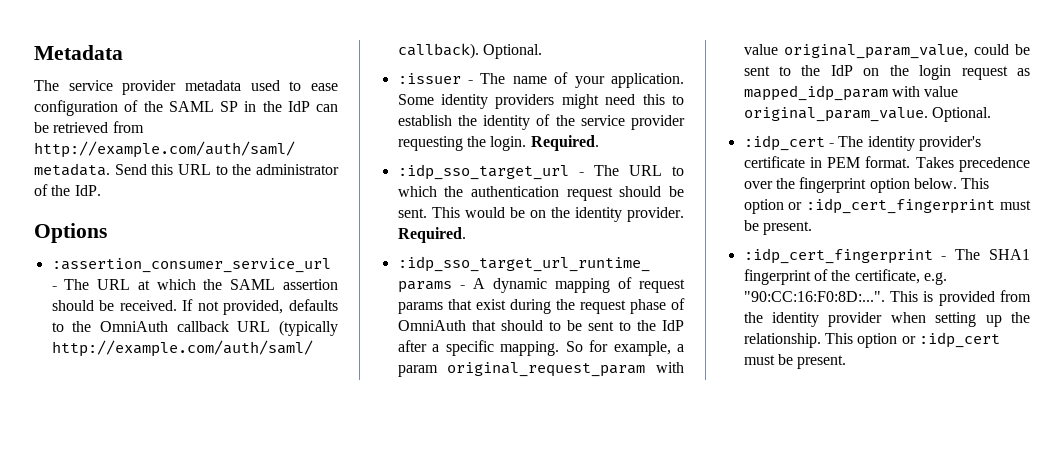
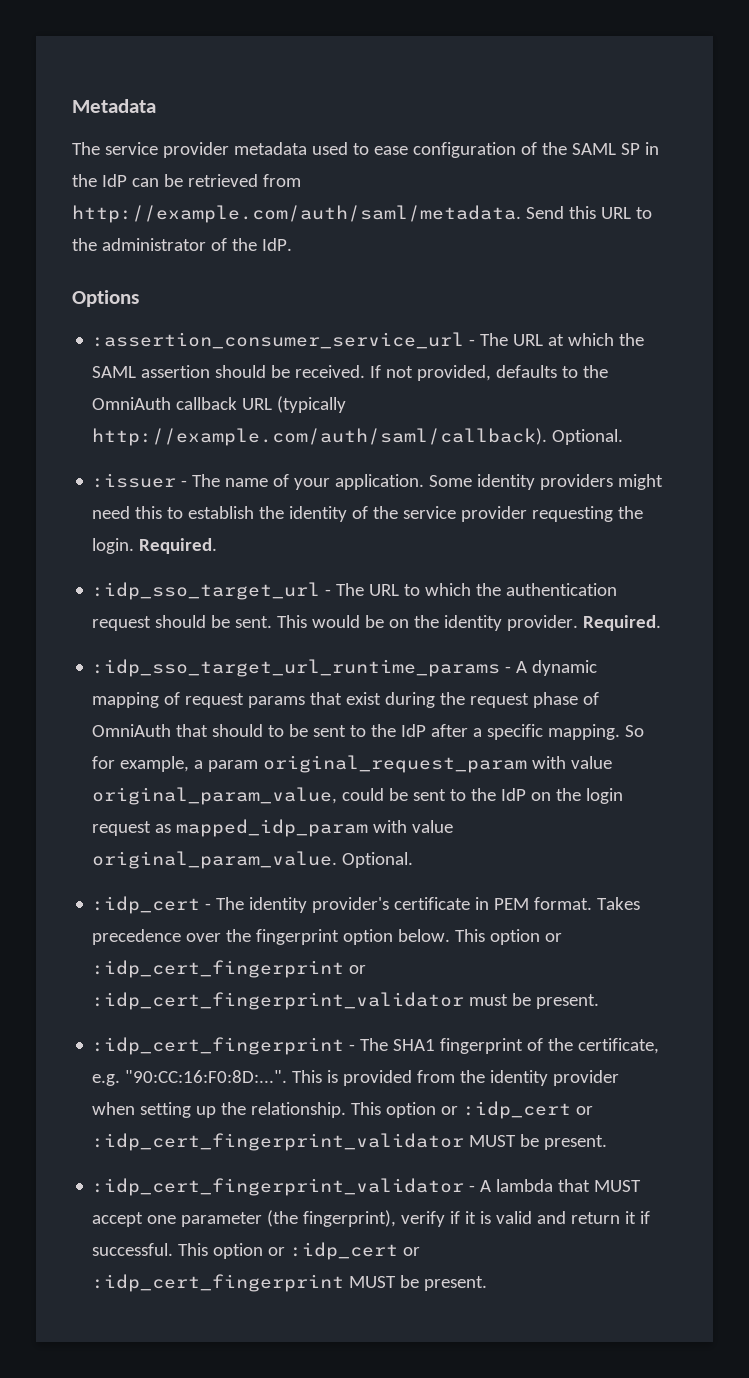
- This option or :idp_cert_fingerprint must be present.
+ This option or :idp_cert_fingerprint or :idp_cert_fingerprint_validator must be present.
- This option or :idp_cert must be present.
+ This option or :idp_cert or :idp_cert_fingerprint_validator MUST be present.
+ :idp_cert_fingerprint_validator - A lambda that MUST accept one parameter (the fingerprint), verify if it is valid and return it if successful. This option or :idp_cert or :idp_cert_fingerprint MUST be present.

